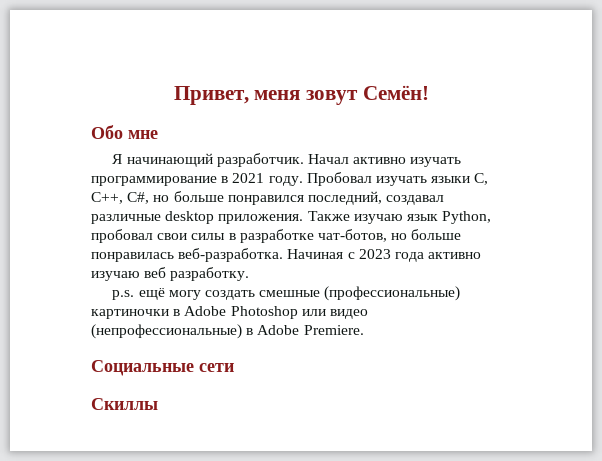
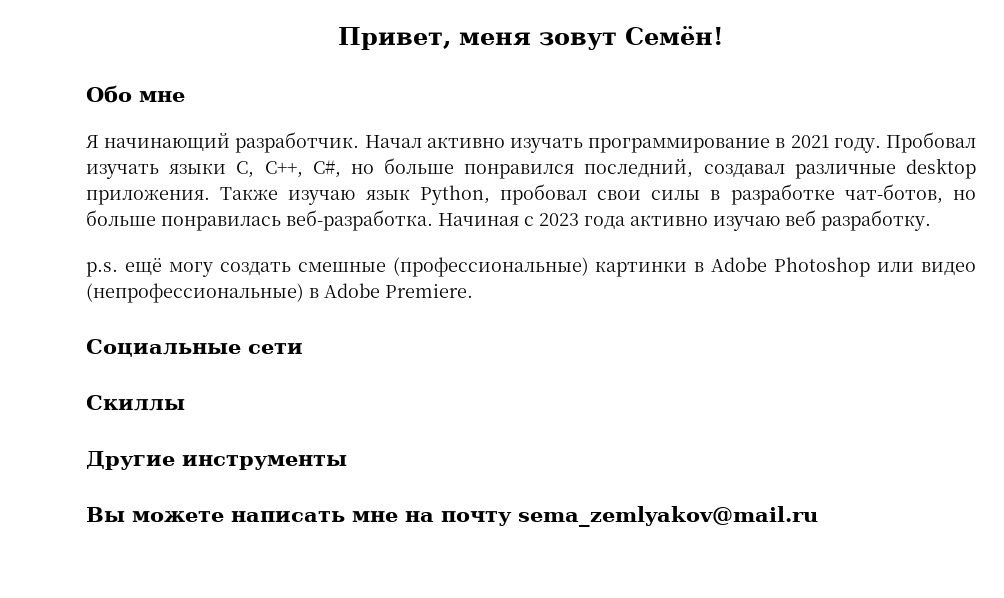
- p.s. ещё могу создать смешные (профессиональные) картиночки в Adobe Photoshop или видео (непрофессиональные) в Adobe Premiere.
+ p.s. ещё могу создать смешные (профессиональные) картинки в Adobe Photoshop или видео (непрофессиональные) в Adobe Premiere.
+ Другие инструменты
+ Вы можете написать мне на почту sema_zemlyakov@mail.ru

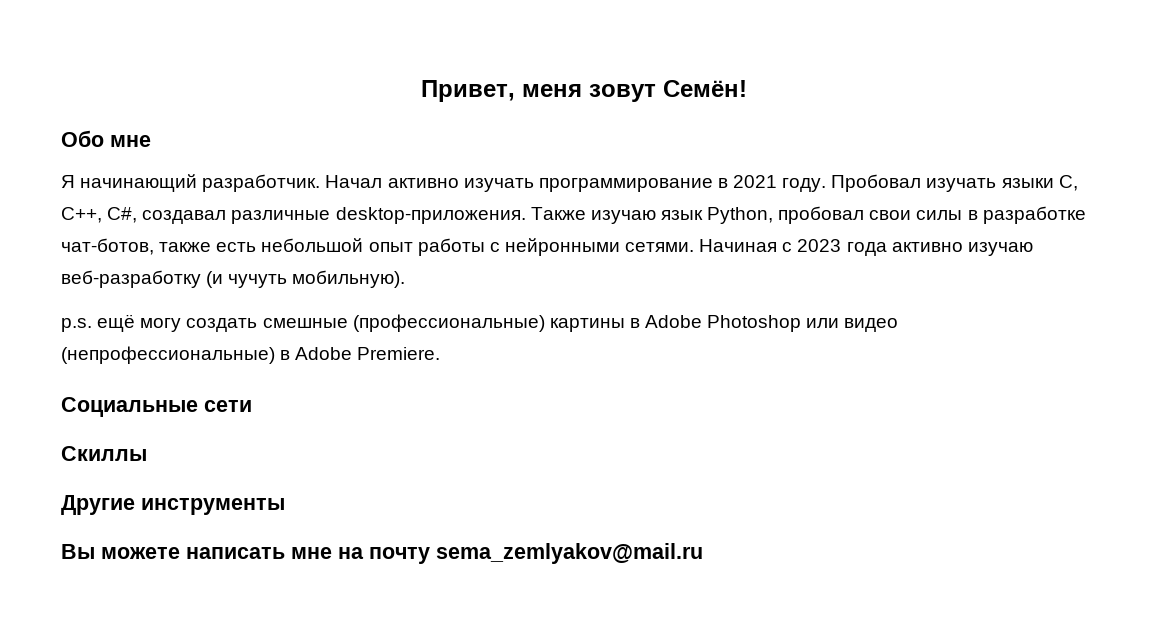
- Пробовал изучать языки С, C++, C#, но больше понравился последний, создавал различные desktop приложения.
+ Пробовал изучать языки С, C++, C#, создавал различные desktop-приложения.
- Также изучаю язык Python, пробовал свои силы в разработке чат-ботов, но больше понравилась веб-разработка.
+ Также изучаю язык Python, пробовал свои силы в разработке чат-ботов, также есть небольшой опыт работы с нейронными сетями.
- Начиная с 2023 года активно изучаю веб разработку.
+ Начиная с 2023 года активно изучаю веб-разработку (и чучуть мобильную).
- p.s. ещё могу создать смешные (профессиональные) картинки в Adobe Photoshop или видео (непрофессиональные) в Adobe Premiere.
+ p.s. ещё могу создать смешные (профессиональные) картины в Adobe Photoshop или видео (непрофессиональные) в Adobe Premiere.

